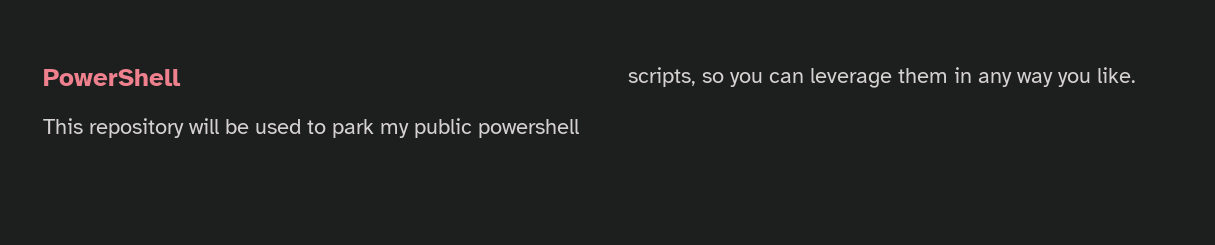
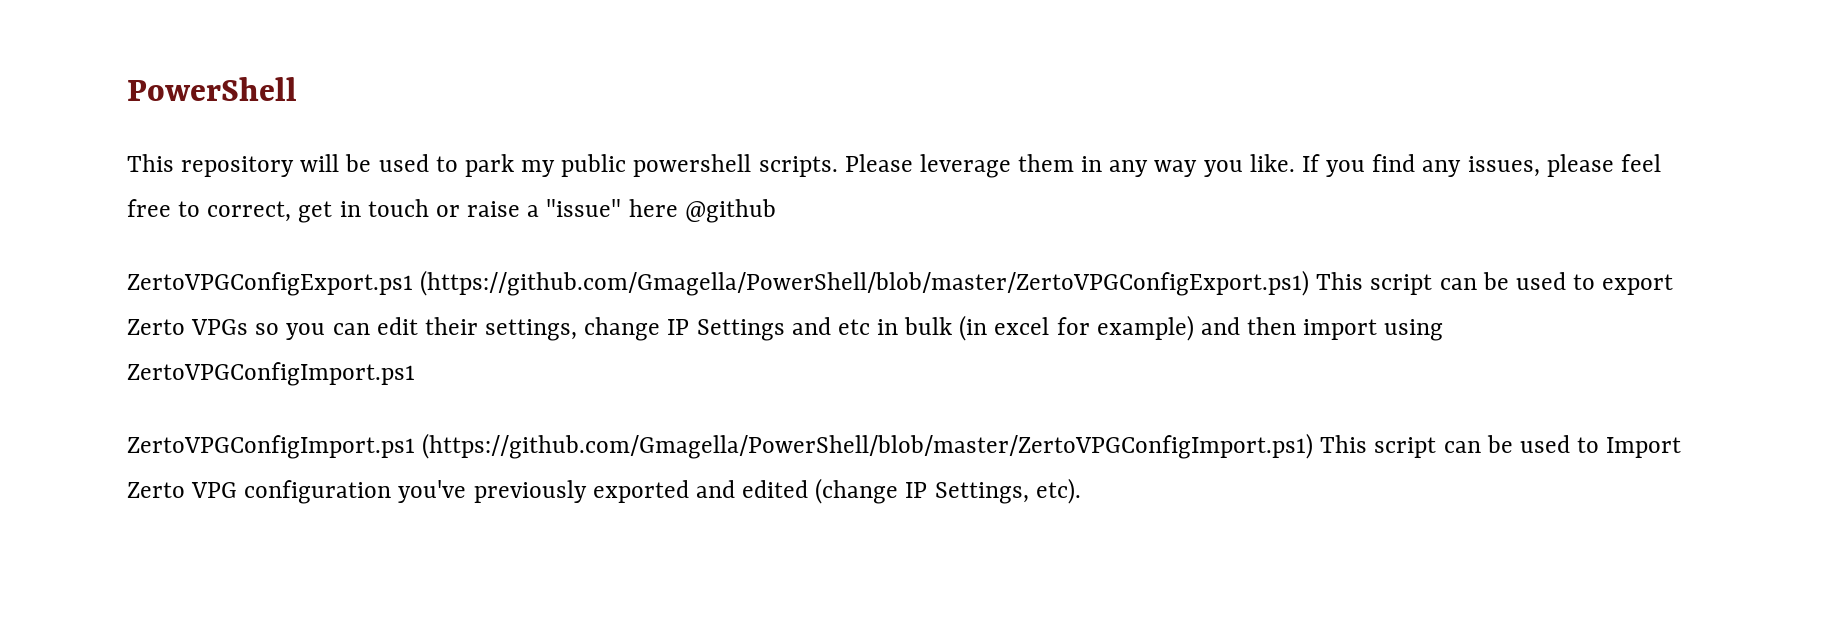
- This repository will be used to park my public powershell scripts, so you can leverage them in any way you like.
+ This repository will be used to park my public powershell scripts. Please leverage them in any way you like.
+ If you find any issues, please feel free to correct, get in touch or raise a "issue" here @github
+ ZertoVPGConfigExport.ps1 (https://github.com/Gmagella/PowerShell/blob/master/ZertoVPGConfigExport.ps1) This script can be used to export Zerto VPGs so you can edit their settings, change IP Settings and etc in bulk (in excel for example) and then import using ZertoVPGConfigImport.ps1
+ ZertoVPGConfigImport.ps1 (https://github.com/Gmagella/PowerShell/blob/master/ZertoVPGConfigImport.ps1) This script can be used to Import Zerto VPG configuration you've previously exported and edited (change IP Settings, etc).

